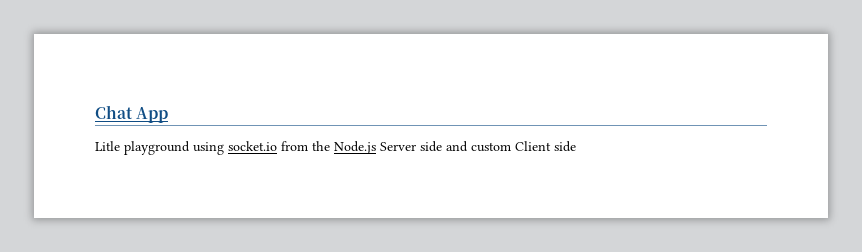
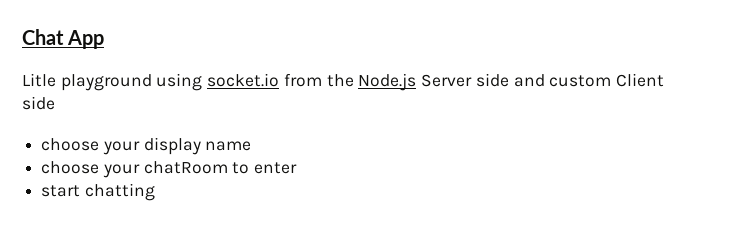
+ choose your display name
+ choose your chatRoom to enter
+ start chatting

